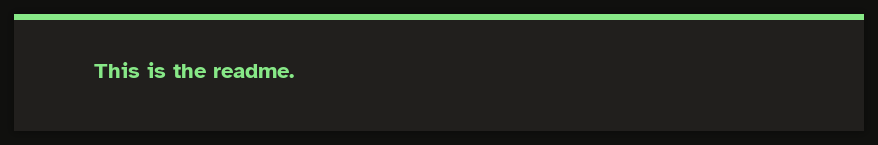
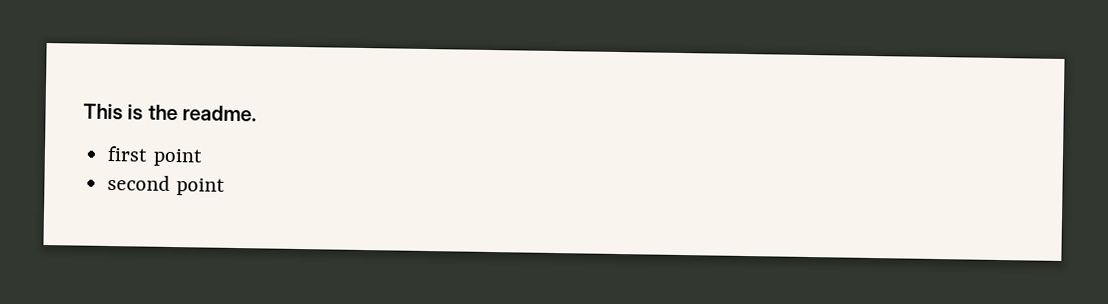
+ first point
+ second point

